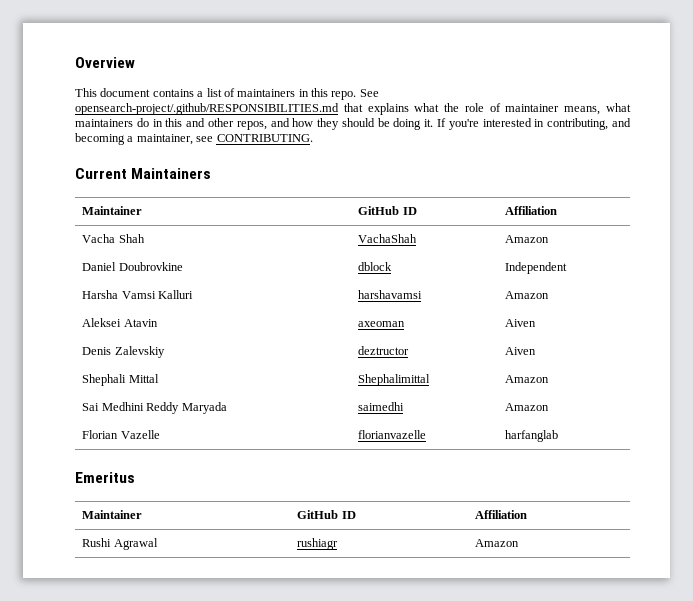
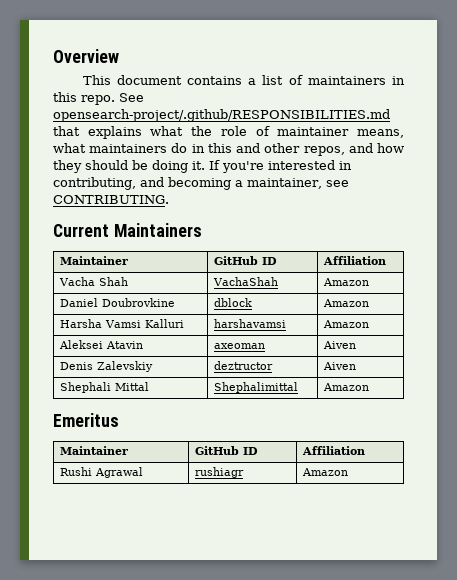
- Daniel Doubrovkine | dblock | Independent
+ Daniel Doubrovkine | dblock | Amazon
- Sai Medhini Reddy Maryada | saimedhi | Amazon
- Florian Vazelle | florianvazelle | harfanglab

